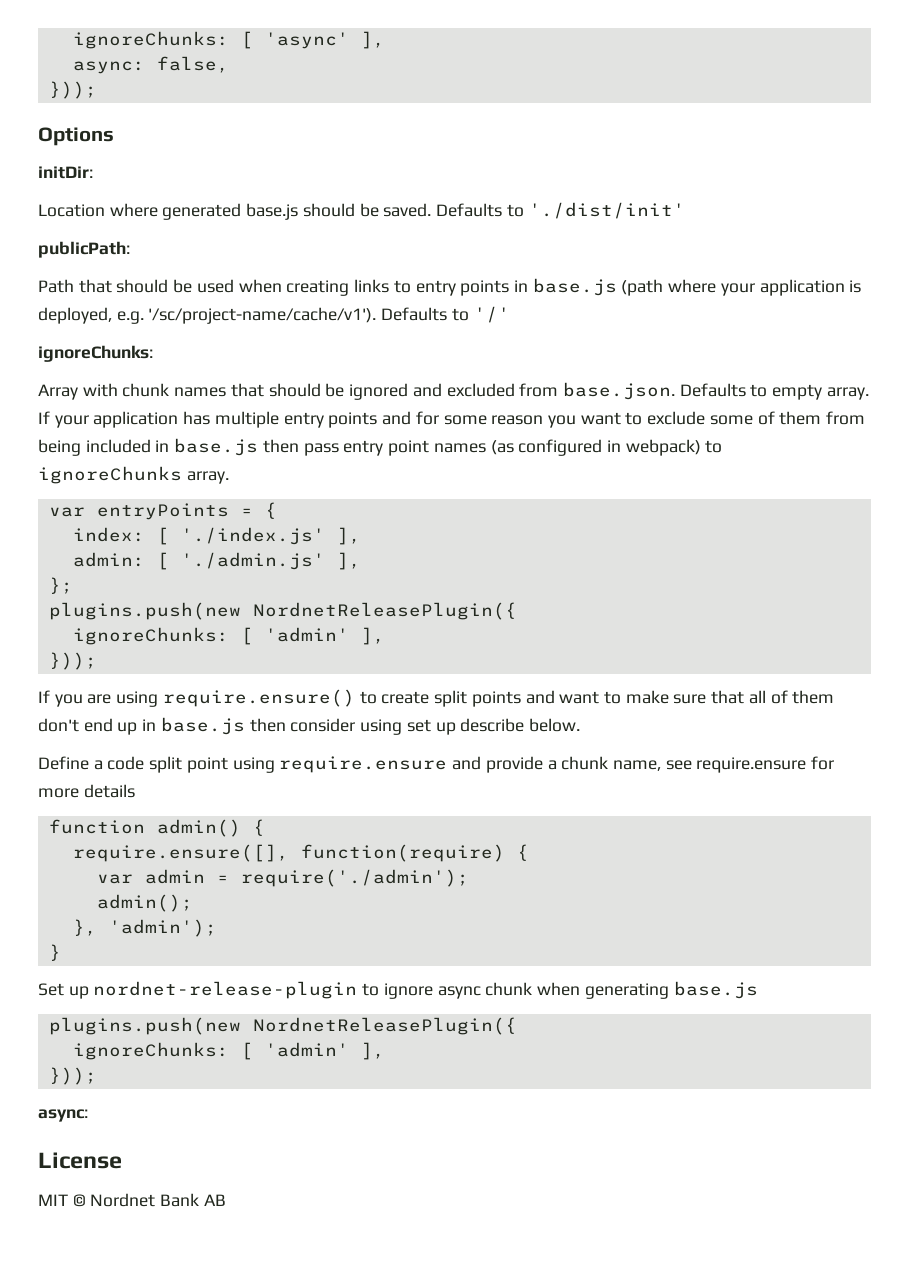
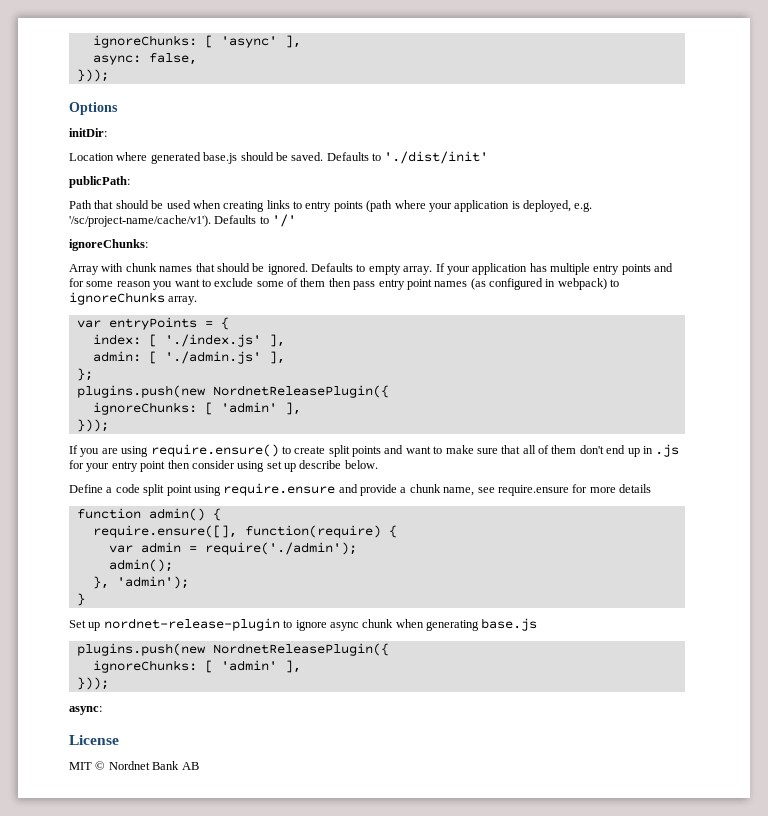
- Path that should be used when creating links to entry points in base.js (path where your application is deployed, e.g. '/sc/project-name/cache/v1').
+ Path that should be used when creating links to entry points (path where your application is deployed, e.g. '/sc/project-name/cache/v1').
- Array with chunk names that should be ignored and excluded from base.json. Defaults to empty array.
+ Array with chunk names that should be ignored. Defaults to empty array.
- If your application has multiple entry points and for some reason you want to exclude some of them from being included in base.js then pass entry point names (as configured in webpack) to ignoreChunks array.
+ If your application has multiple entry points and for some reason you want to exclude some of them then pass entry point names (as configured in webpack) to ignoreChunks array.
- If you are using require.ensure() to create split points and want to make sure that all of them don't end up in base.js then consider using set up describe below.
+ If you are using require.ensure() to create split points and want to make sure that all of them don't end up in .js for your entry point then consider using set up describe below.

